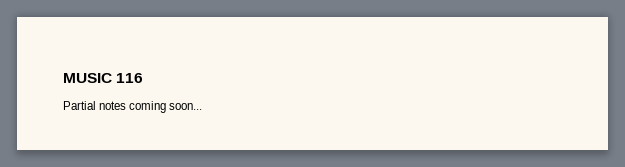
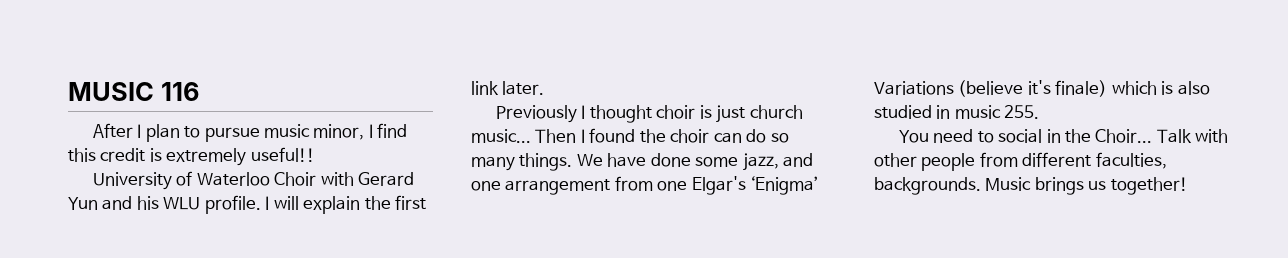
- Partial notes coming soon...
+ After I plan to pursue music minor, I find this credit is extremely useful!!
+ University of Waterloo Choir with Gerard Yun and his WLU profile. I will explain the first link later.
+ Previously I thought choir is just church music... Then I found the choir can do so many things. We have done some jazz, and one arrangement from one Elgar's ‘Enigma’ Variations (believe it's finale) which is also studied in music 255.
+ You need to social in the Choir... Talk with other people from different faculties, backgrounds. Music brings us together!

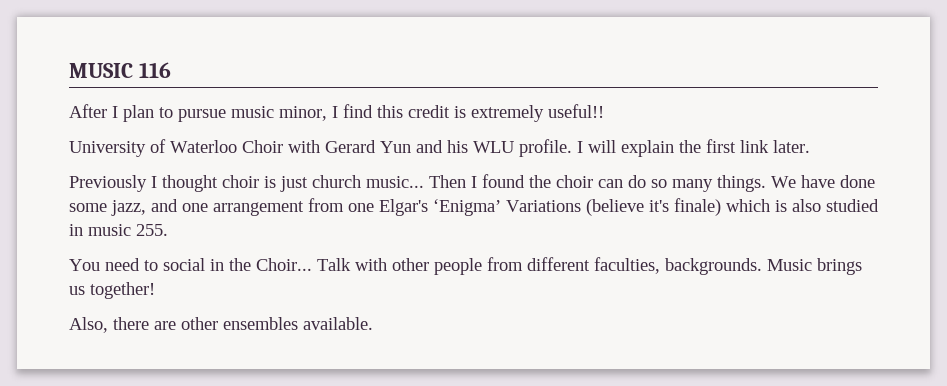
+ Also, there are other ensembles available.

